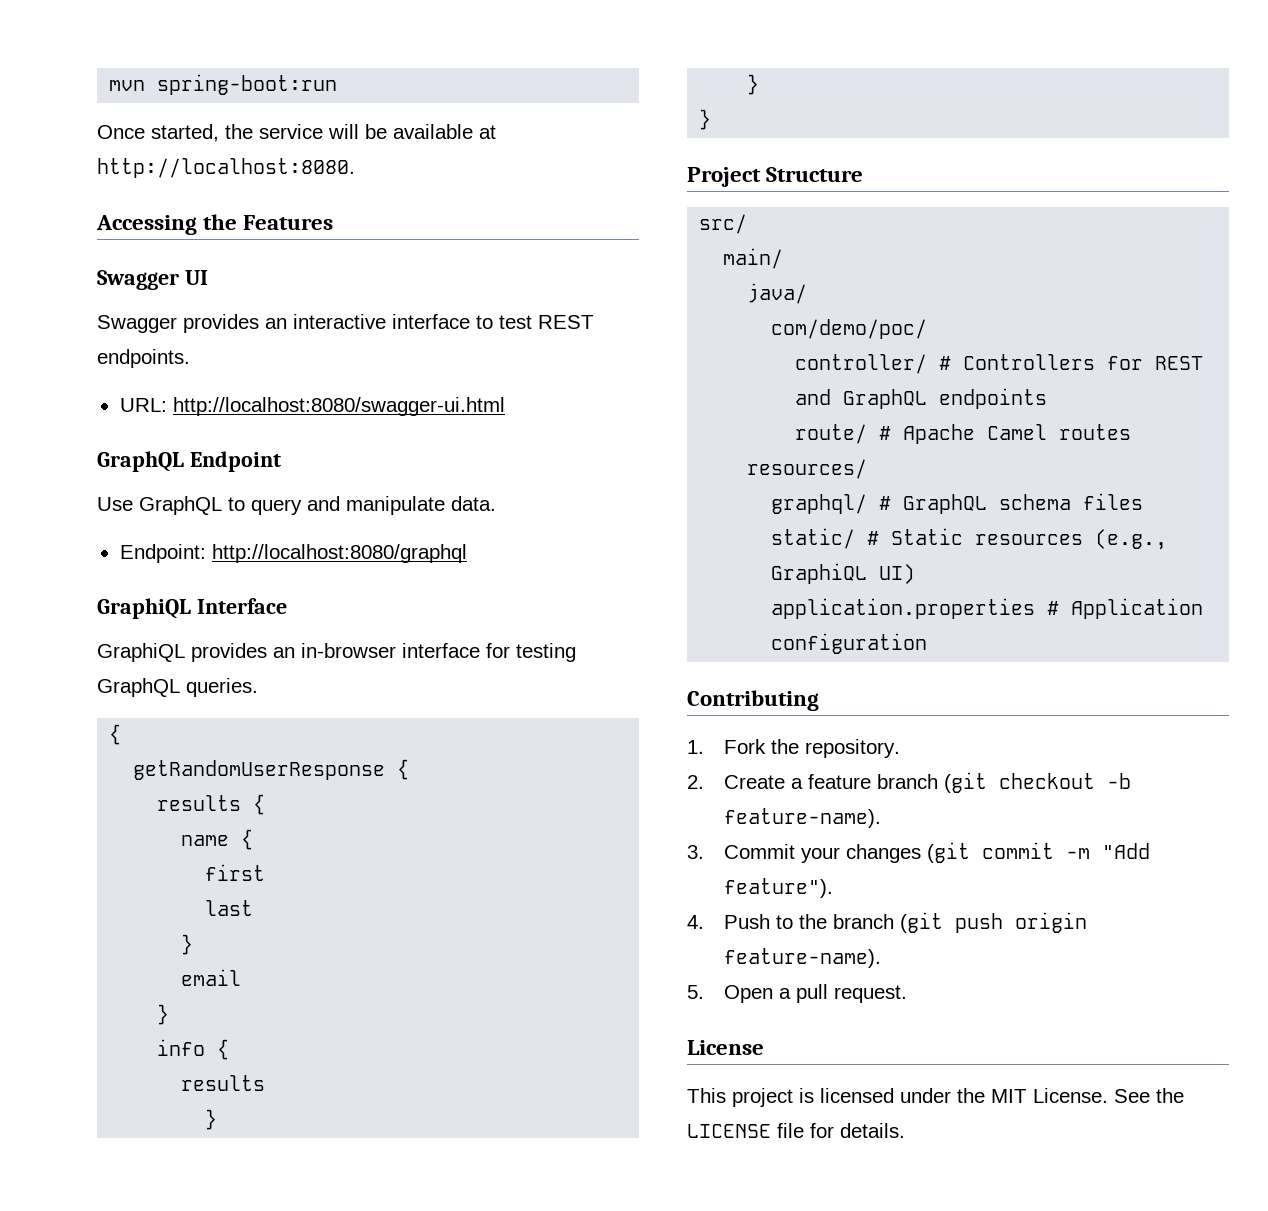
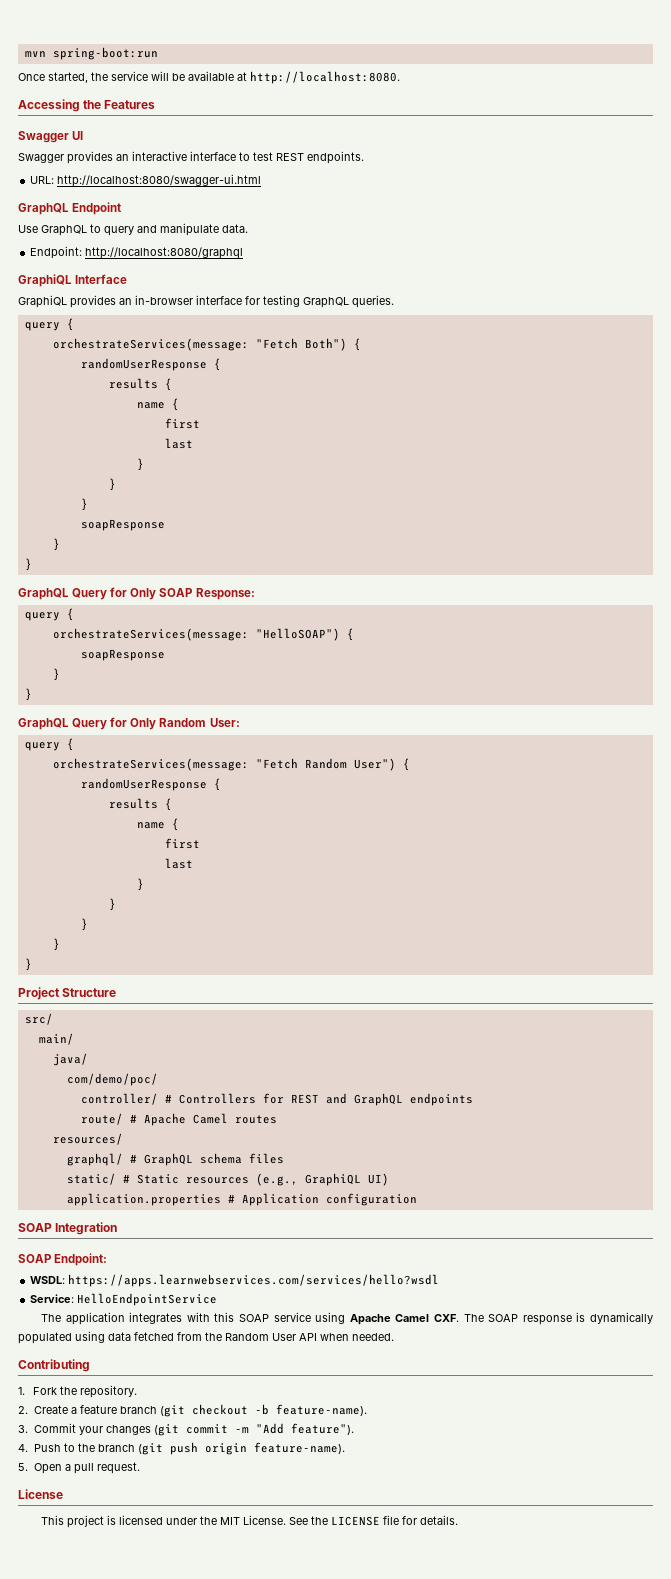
  GraphiQL provides an in-browser interface for testing GraphQL queries.
- {
- getRandomUserResponse {
+ query {
+ orchestrateServices(message: "Fetch Both") {
+ randomUserResponse {
  results {
  name {
  first
  last
  }
- email
  }
- info {
- results
+ }
+ soapResponse
+ }
+ }
+ GraphQL Query for Only SOAP Response:
+ query {
+ orchestrateServices(message: "HelloSOAP") {
+ soapResponse
+ }
+ }
+ GraphQL Query for Only Random User:
+ query {
+ orchestrateServices(message: "Fetch Random User") {
+ randomUserResponse {
+ results {
+ name {
+ first
+ last
+ }
+ }
+ SOAP Integration
+ SOAP Endpoint:
+ WSDL: https://apps.learnwebservices.com/services/hello?wsdl
+ Service: HelloEndpointService
+ The application integrates with this SOAP service using Apache Camel CXF. The SOAP response is dynamically populated using data fetched from the Random User API when needed.

